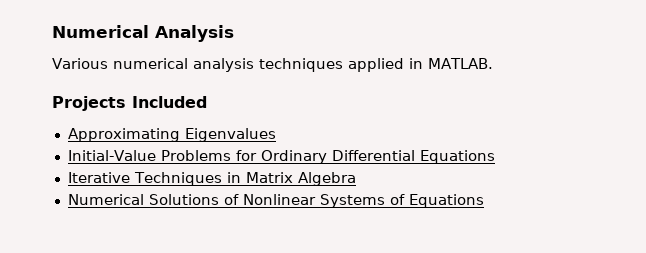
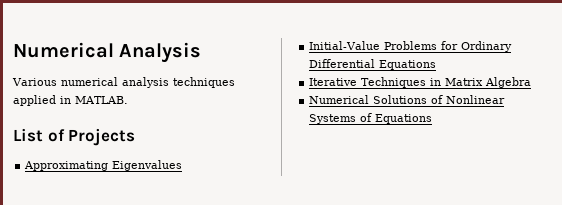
- Projects Included
+ List of Projects

